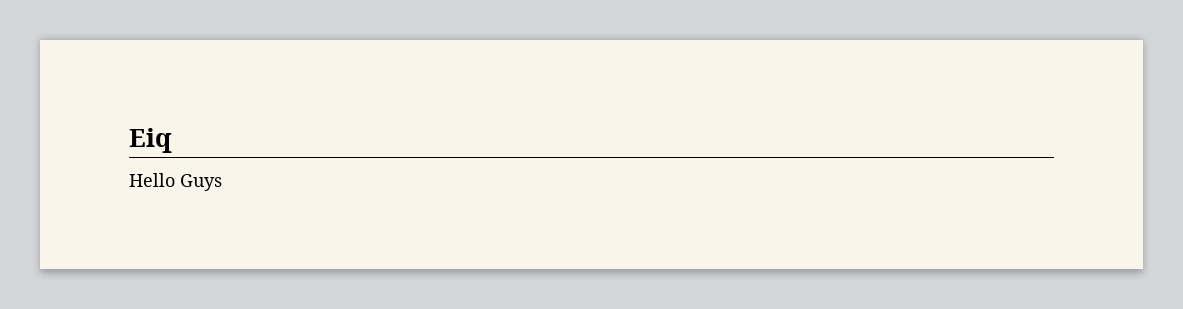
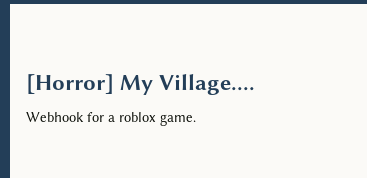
- Eiq
- Hello Guys
+ [Horror] My Village....
+ Webhook for a roblox game.

